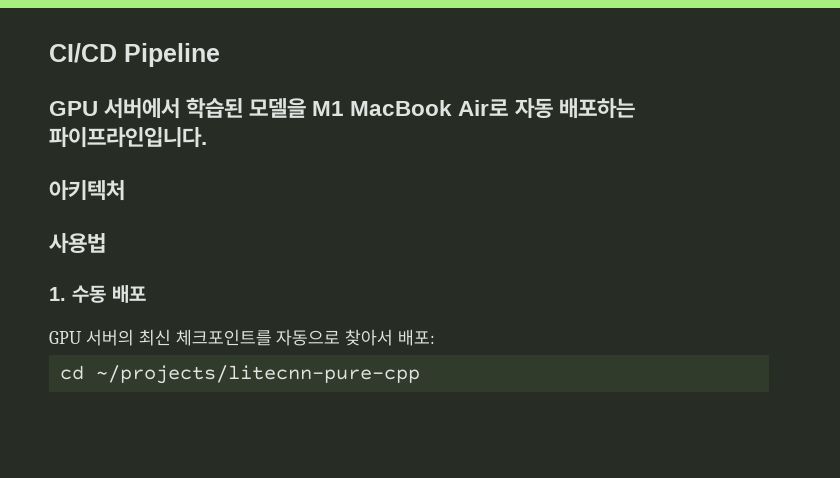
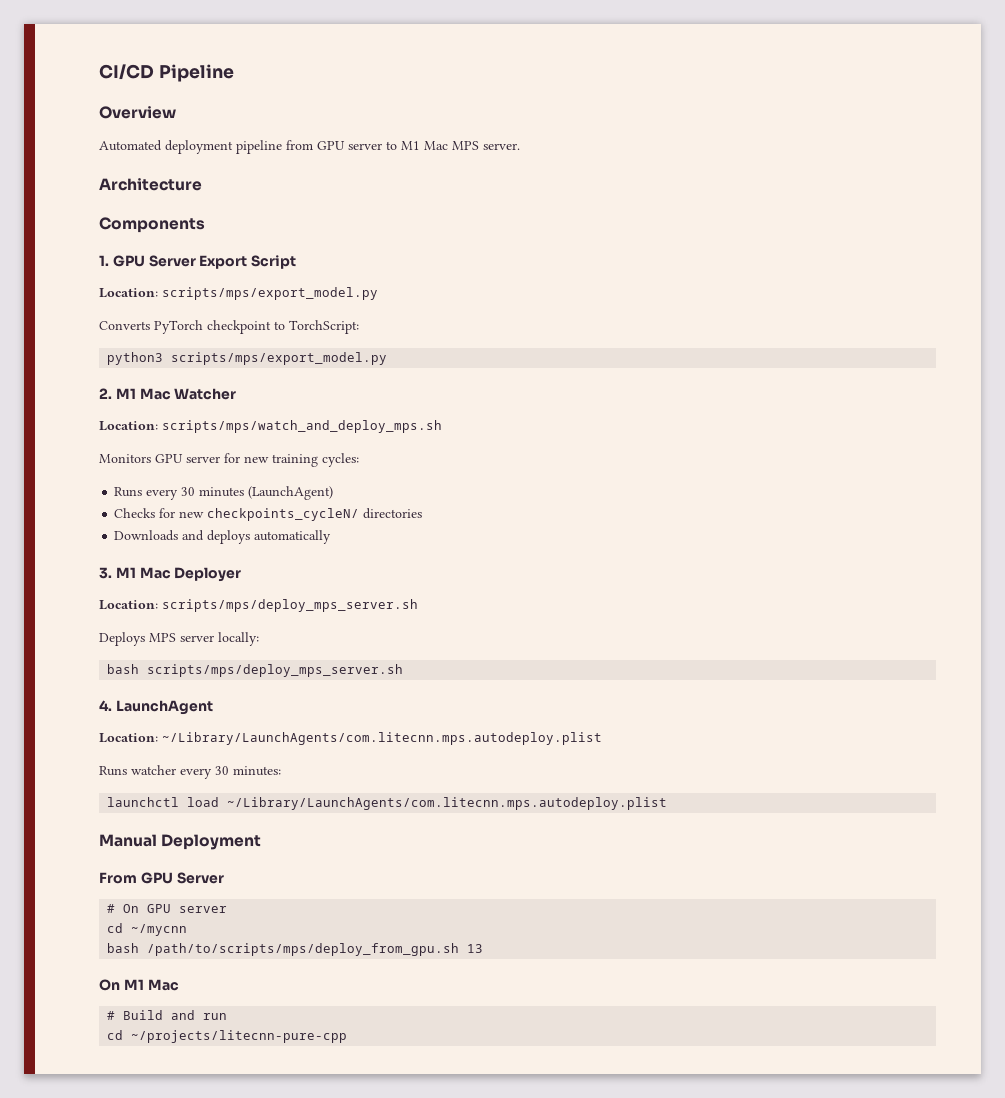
- GPU 서버에서 학습된 모델을 M1 MacBook Air로 자동 배포하는 파이프라인입니다.
- 아키텍처
- 사용법
- 1. 수동 배포
- GPU 서버의 최신 체크포인트를 자동으로 찾아서 배포:
+ Overview
+ Automated deployment pipeline from GPU server to M1 Mac MPS server.
+ Architecture
+ Components
+ 1. GPU Server Export Script
+ Location: scripts/mps/export_model.py
+ Converts PyTorch checkpoint to TorchScript:
+ python3 scripts/mps/export_model.py
+ 2. M1 Mac Watcher
+ Location: scripts/mps/watch_and_deploy_mps.sh
+ Monitors GPU server for new training cycles:
+ Runs every 30 minutes (LaunchAgent)
+ Checks for new checkpoints_cycleN/ directories
+ Downloads and deploys automatically
+ 3. M1 Mac Deployer
+ Location: scripts/mps/deploy_mps_server.sh
+ Deploys MPS server locally:
+ bash scripts/mps/deploy_mps_server.sh
+ 4. LaunchAgent
+ Location: ~/Library/LaunchAgents/com.litecnn.mps.autodeploy.plist
+ Runs watcher every 30 minutes:
+ launchctl load ~/Library/LaunchAgents/com.litecnn.mps.autodeploy.plist
+ Manual Deployment
+ From GPU Server
+ # On GPU server
+ cd ~/mycnn
+ bash /path/to/scripts/mps/deploy_from_gpu.sh 13
+ On M1 Mac
+ # Build and run

